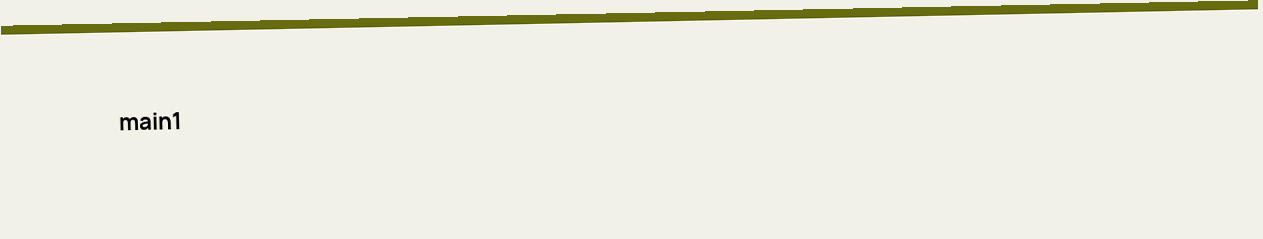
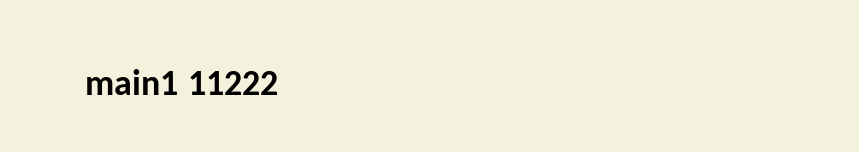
- main1
+ main1 11222

